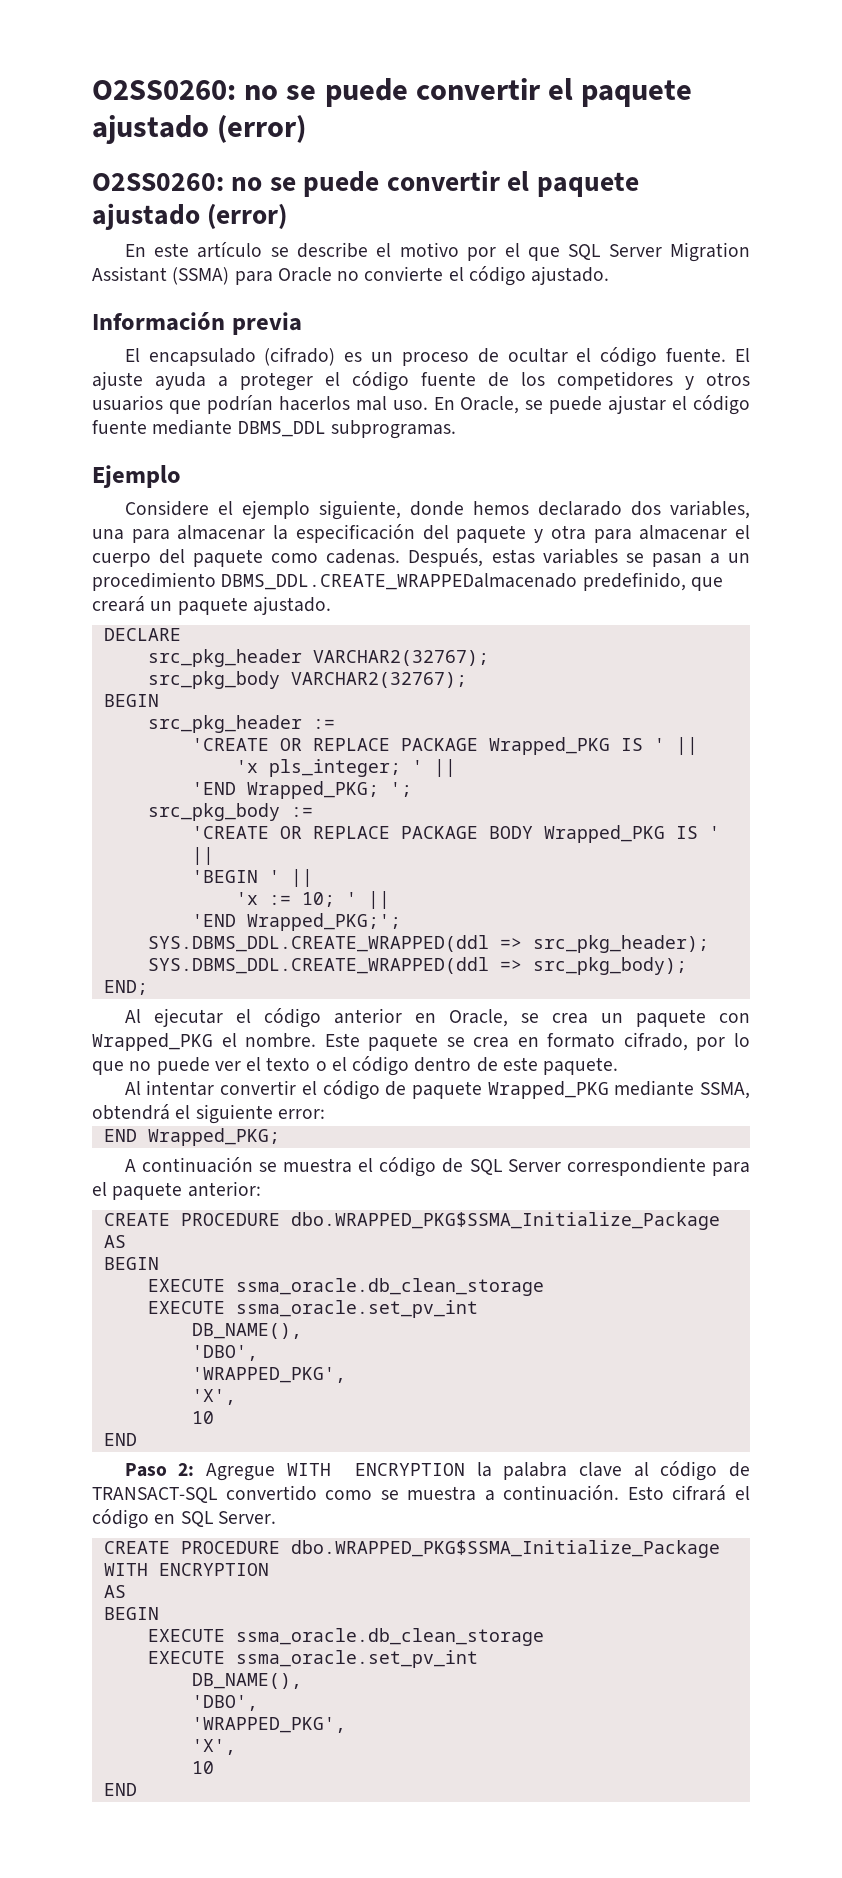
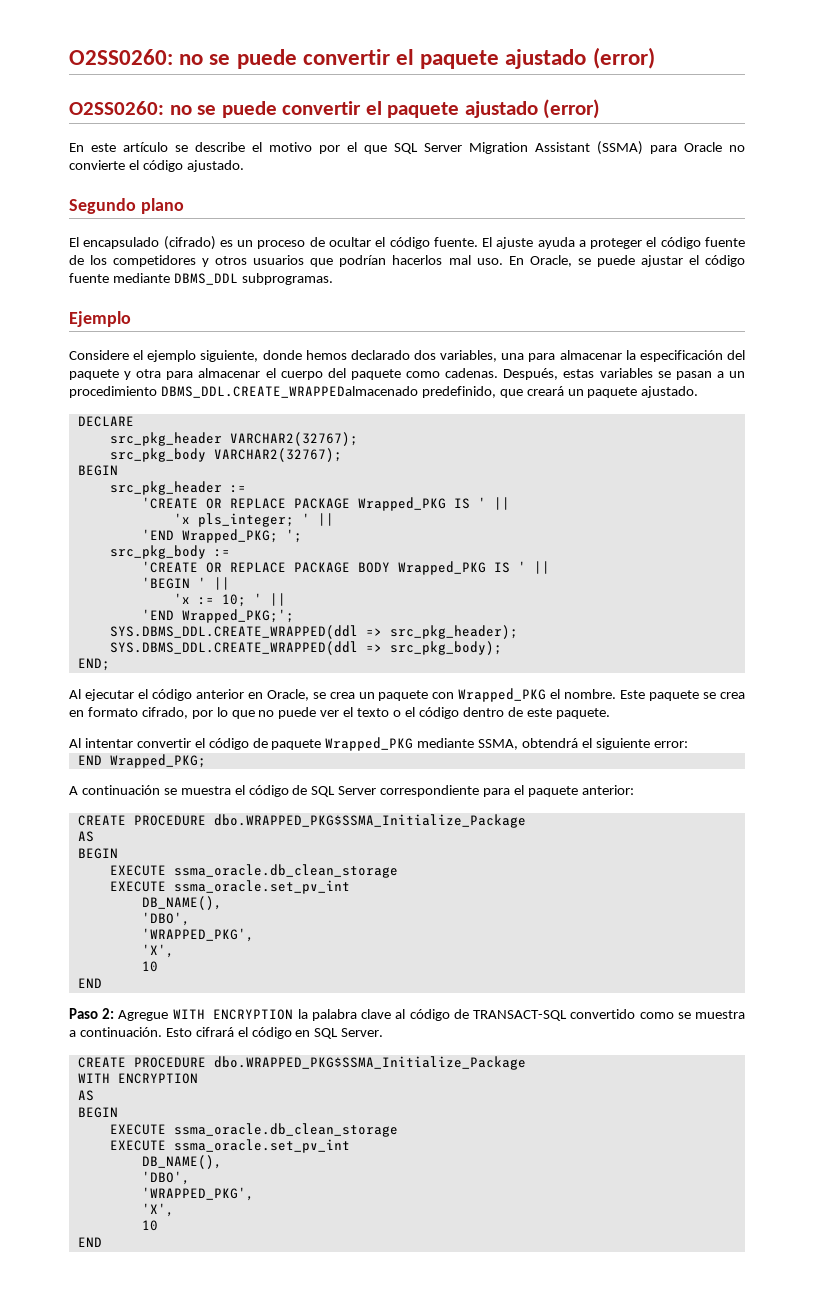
- Información previa
+ Segundo plano

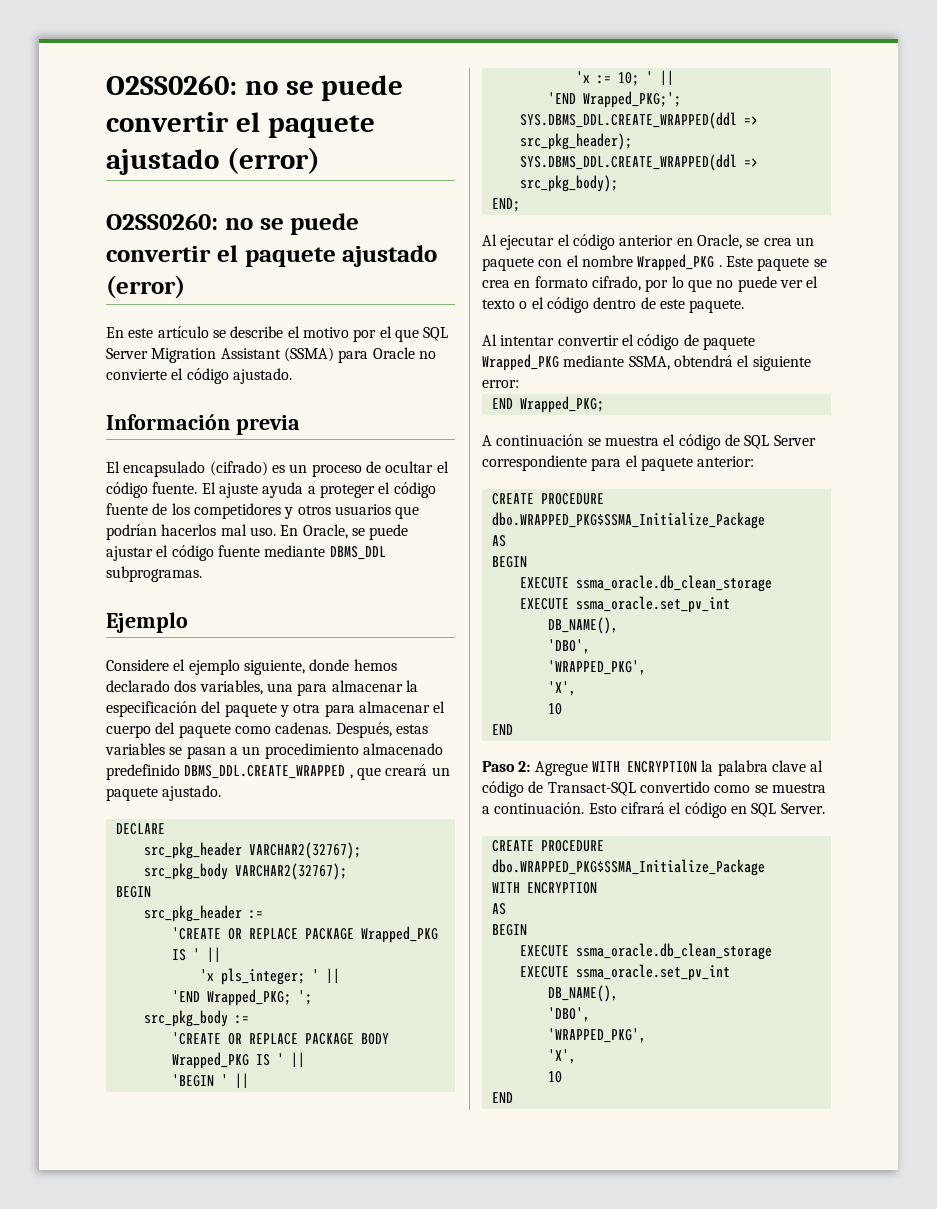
- Segundo plano
+ Información previa
- Después, estas variables se pasan a un procedimiento DBMS_DDL.CREATE_WRAPPEDalmacenado predefinido, que creará un paquete ajustado.
+ Después, estas variables se pasan a un procedimiento almacenado predefinido DBMS_DDL.CREATE_WRAPPED , que creará un paquete ajustado.
- Al ejecutar el código anterior en Oracle, se crea un paquete con Wrapped_PKG el nombre.
+ Al ejecutar el código anterior en Oracle, se crea un paquete con el nombre Wrapped_PKG .
- Paso 2: Agregue WITH ENCRYPTION la palabra clave al código de TRANSACT-SQL convertido como se muestra a continuación.
+ Paso 2: Agregue WITH ENCRYPTION la palabra clave al código de Transact-SQL convertido como se muestra a continuación.

